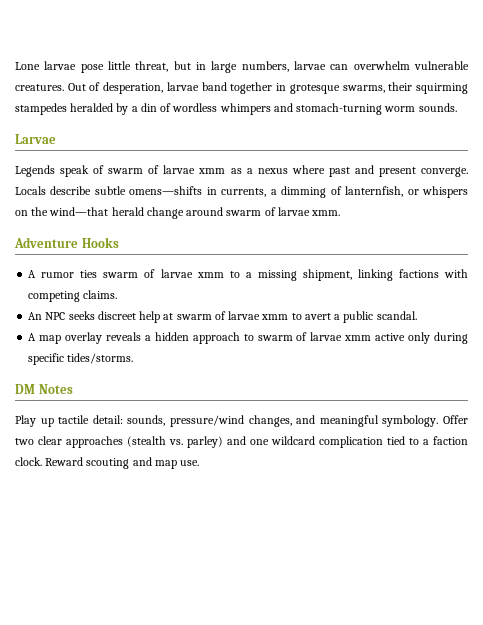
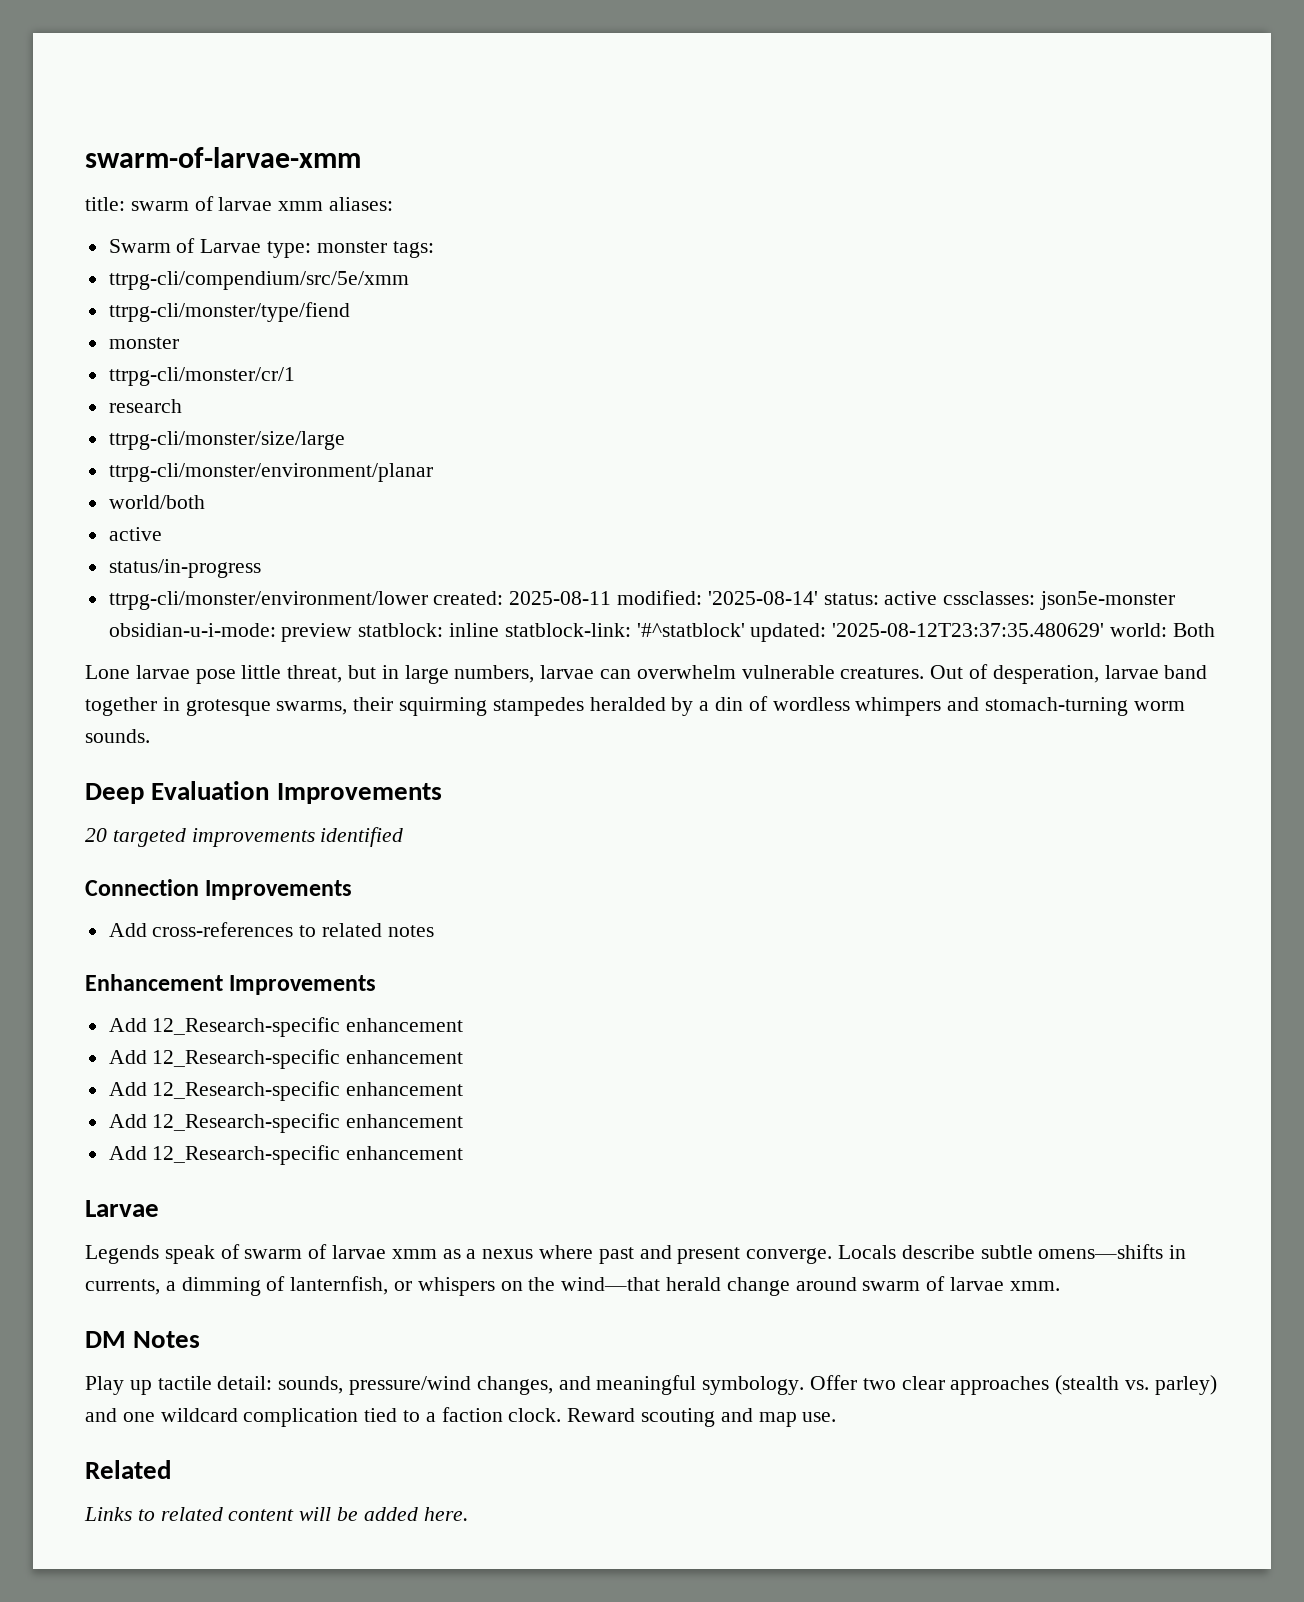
+ swarm-of-larvae-xmm
+ title: swarm of larvae xmm aliases:
+ Swarm of Larvae type: monster tags:
+ ttrpg-cli/compendium/src/5e/xmm
+ ttrpg-cli/monster/type/fiend
+ monster
+ ttrpg-cli/monster/cr/1
+ research
+ ttrpg-cli/monster/size/large
+ ttrpg-cli/monster/environment/planar
+ world/both
+ active
+ status/in-progress
+ ttrpg-cli/monster/environment/lower created: 2025-08-11 modified: '2025-08-14' status: active cssclasses: json5e-monster obsidian-u-i-mode: preview statblock: inline statblock-link: '#^statblock' updated: '2025-08-12T23:37:35.480629' world: Both
+ Deep Evaluation Improvements
+ 20 targeted improvements identified
+ Connection Improvements
+ Add cross-references to related notes
+ Enhancement Improvements
+ Add 12_Research-specific enhancement
+ Add 12_Research-specific enhancement
+ Add 12_Research-specific enhancement
+ Add 12_Research-specific enhancement
+ Add 12_Research-specific enhancement
- Adventure Hooks
- A rumor ties swarm of larvae xmm to a missing shipment, linking factions with competing claims.
- An NPC seeks discreet help at swarm of larvae xmm to avert a public scandal.
- A map overlay reveals a hidden approach to swarm of larvae xmm active only during specific tides/storms.
+ Related
+ Links to related content will be added here.

